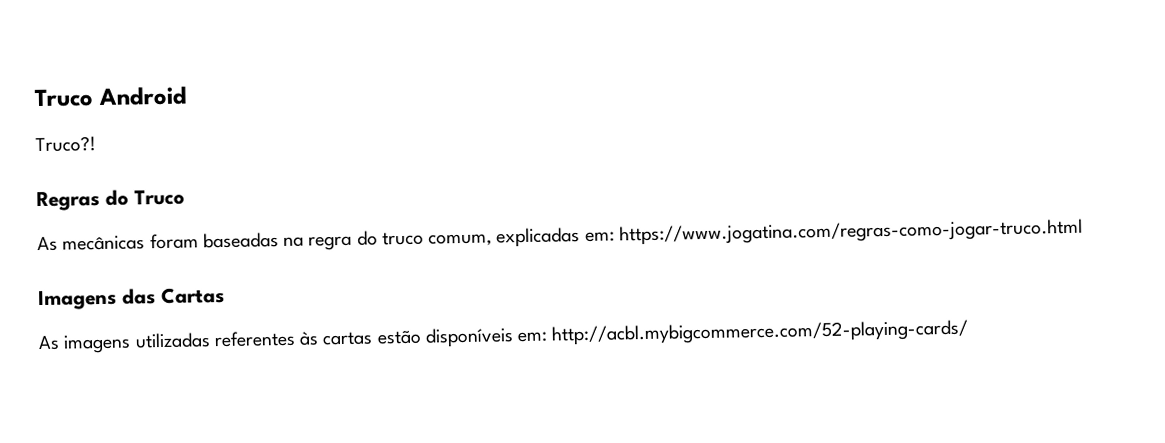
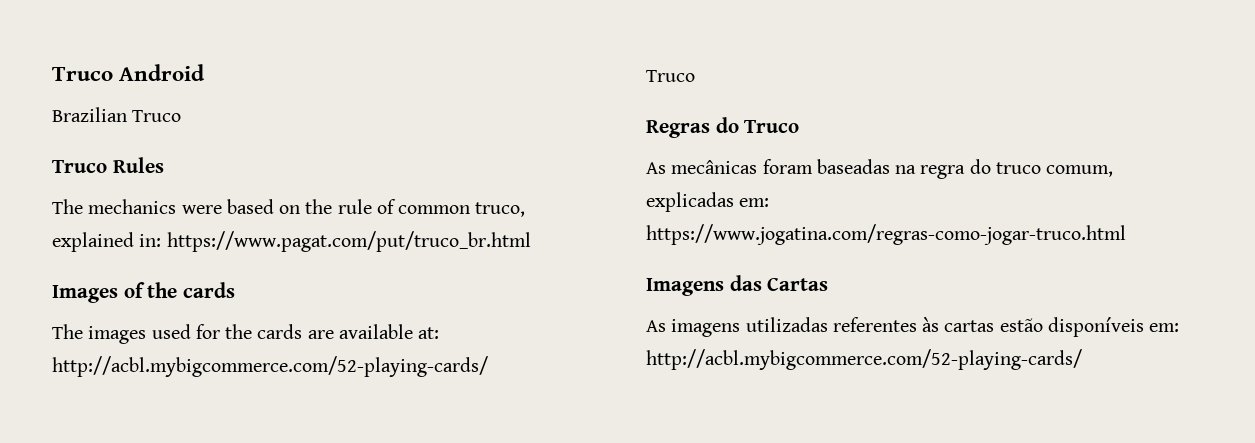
- Truco?!
+ Brazilian Truco
+ Truco Rules
+ The mechanics were based on the rule of common truco, explained in: https://www.pagat.com/put/truco_br.html
+ Images of the cards
+ The images used for the cards are available at: http://acbl.mybigcommerce.com/52-playing-cards/
+ Truco

